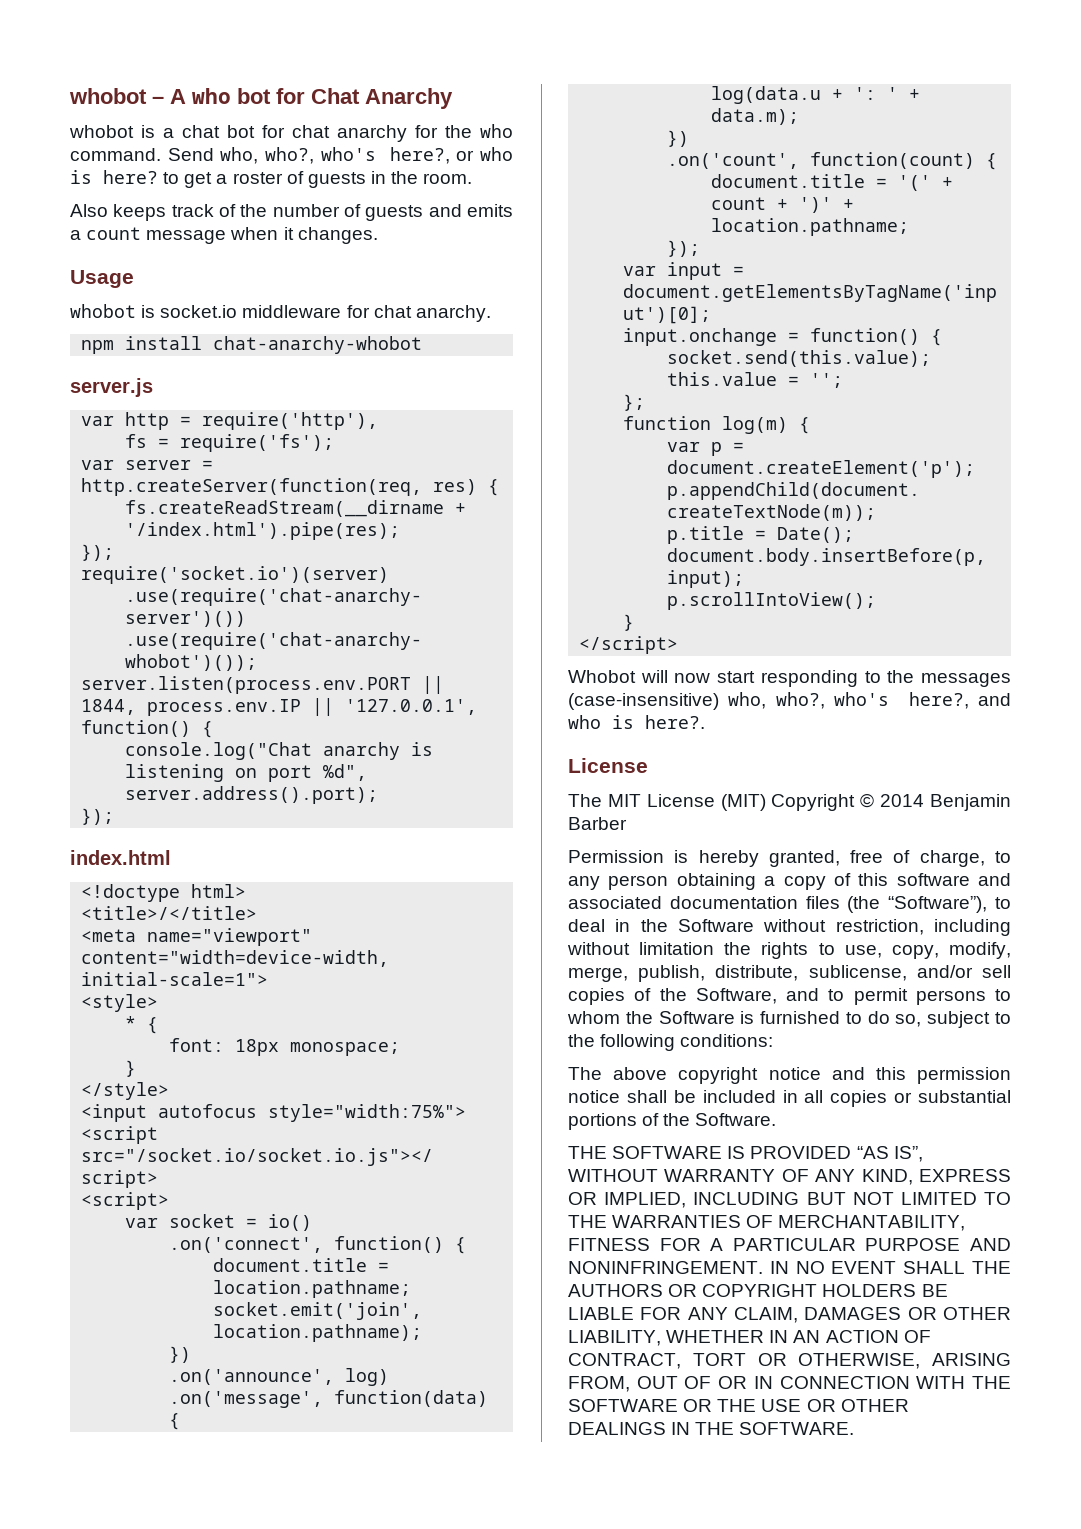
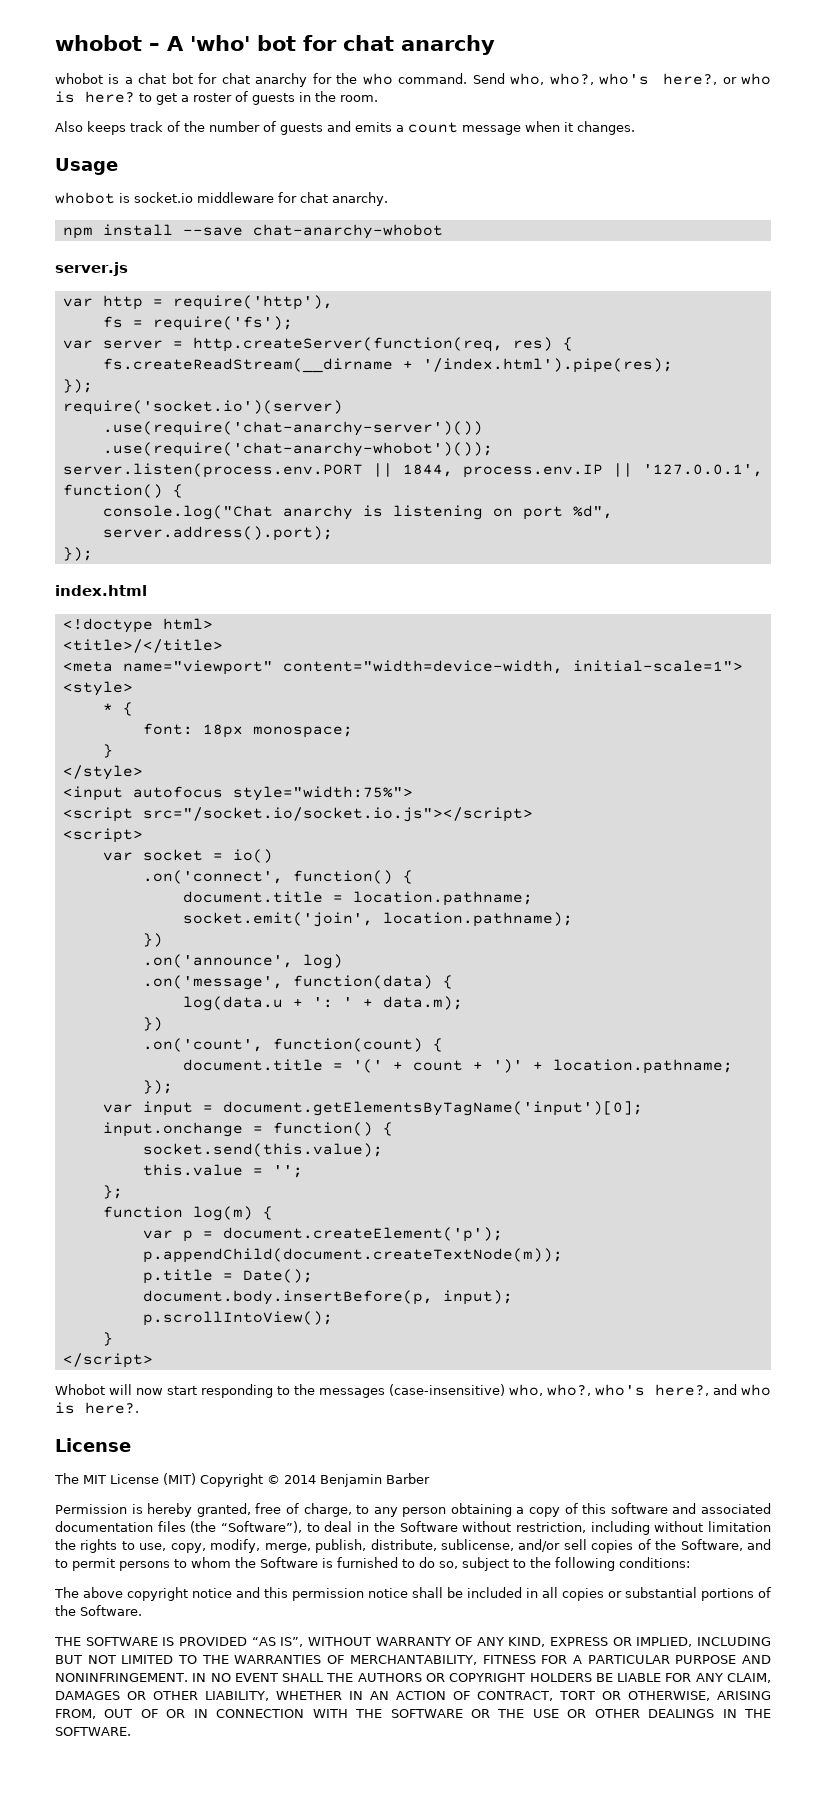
- whobot – A who bot for Chat Anarchy
+ whobot – A 'who' bot for chat anarchy
- npm install chat-anarchy-whobot
+ npm install --save chat-anarchy-whobot

